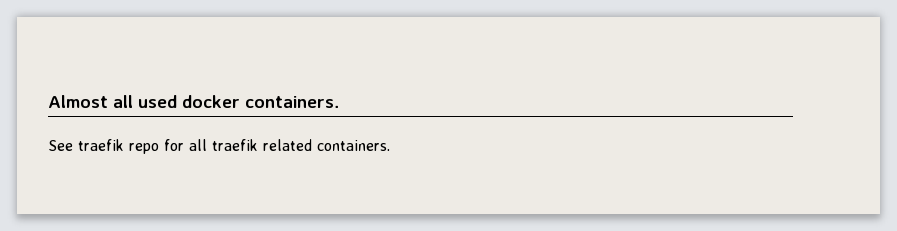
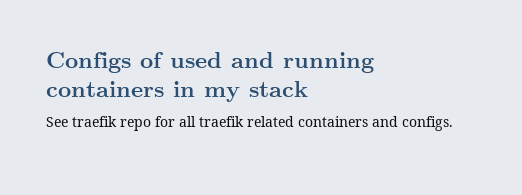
- Almost all used docker containers.
+ Configs of used and running containers in my stack
- See traefik repo for all traefik related containers.
+ See traefik repo for all traefik related containers and configs.

